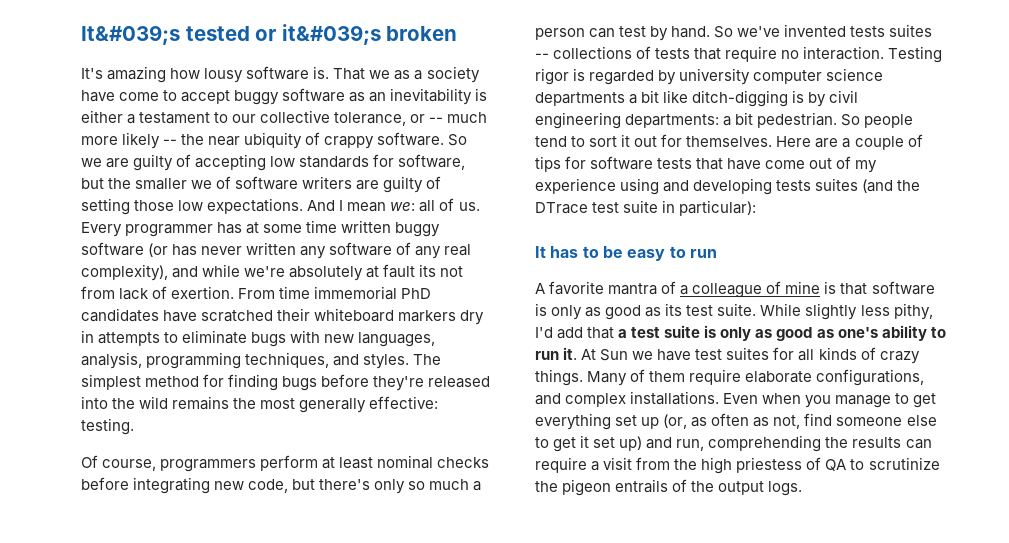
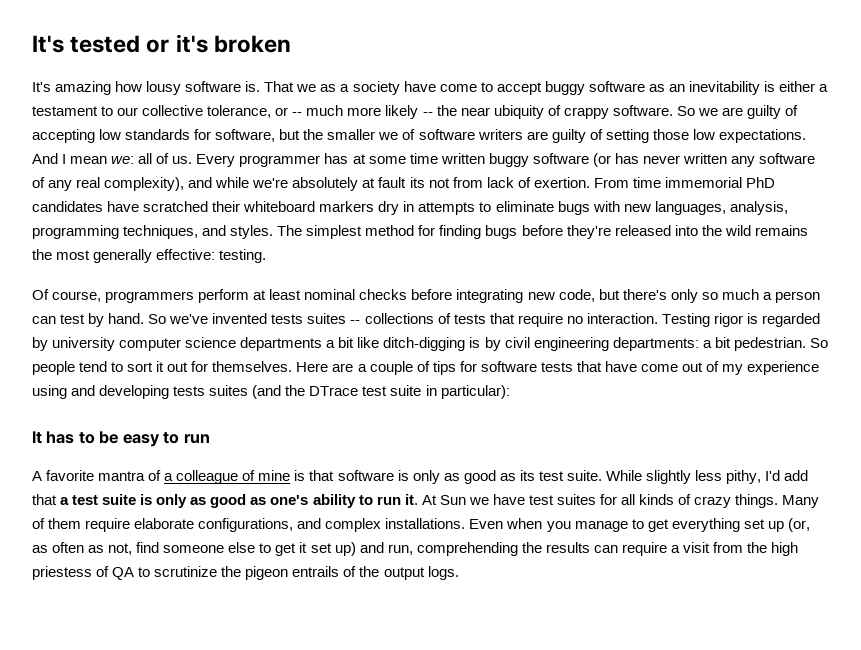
- It&#039;s tested or it&#039;s broken
+ It's tested or it's broken

